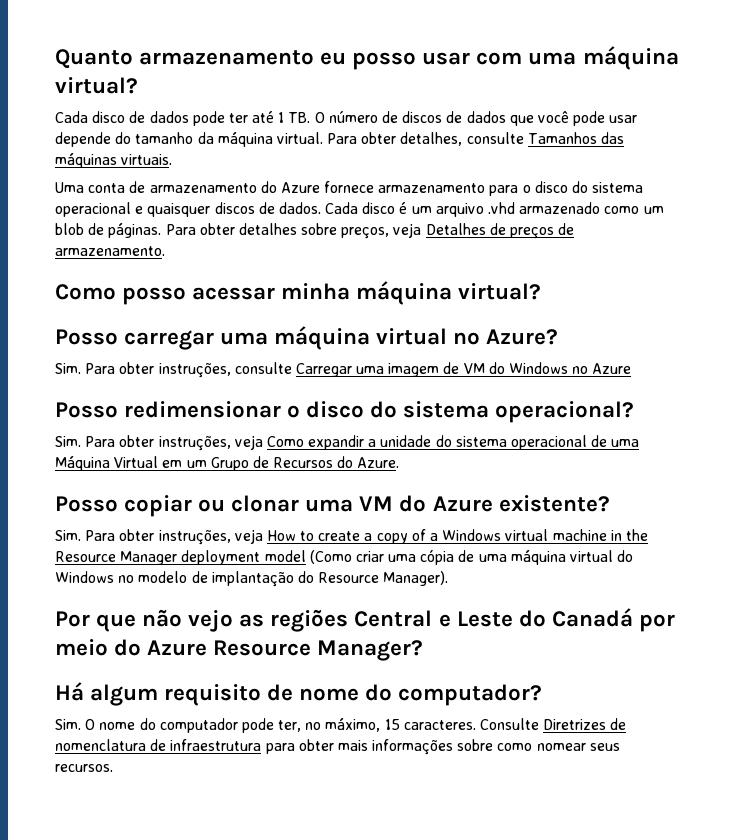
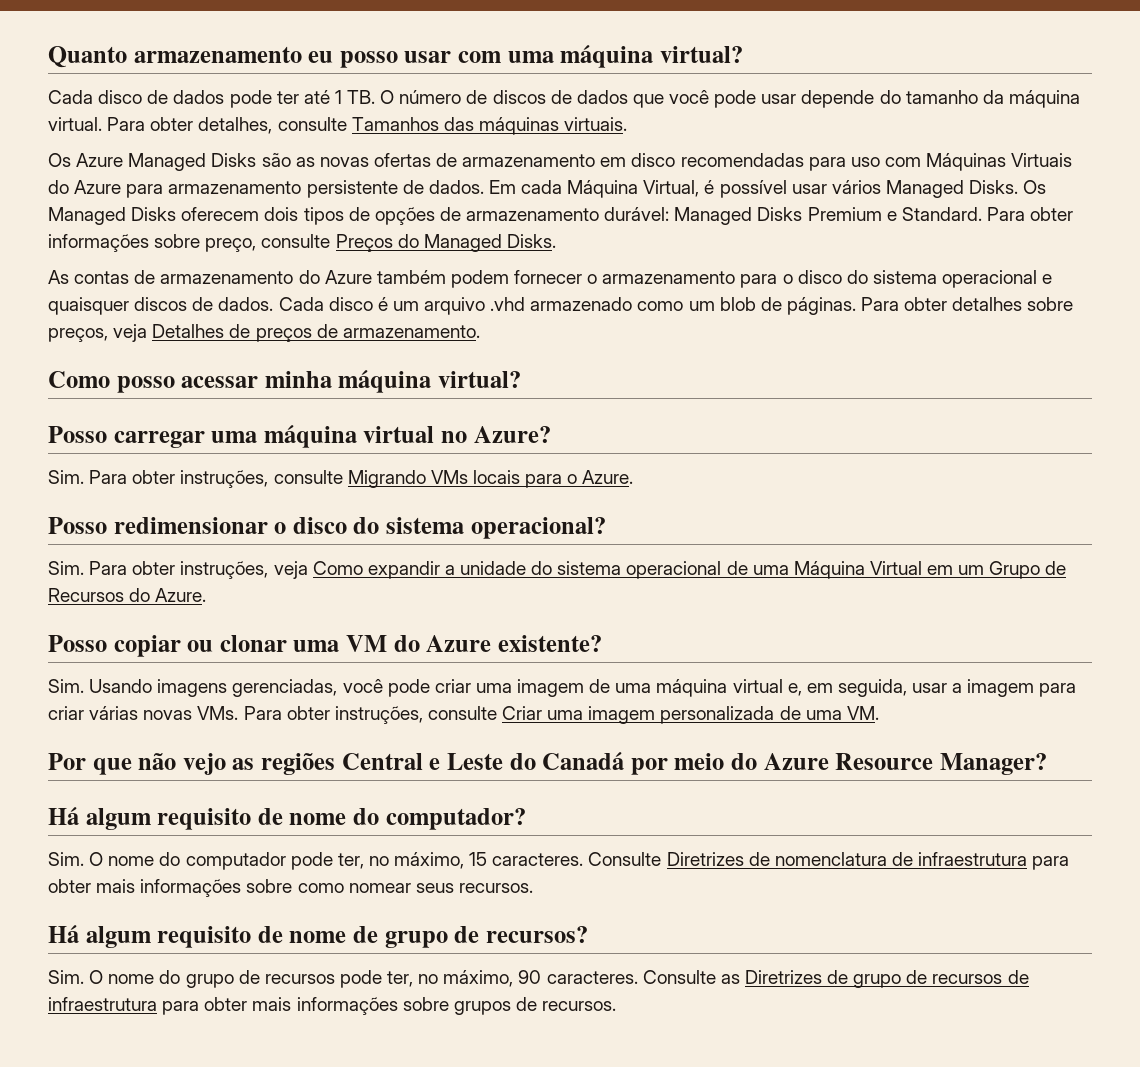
- Uma conta de armazenamento do Azure fornece armazenamento para o disco do sistema operacional e quaisquer discos de dados.
+ Os Azure Managed Disks são as novas ofertas de armazenamento em disco recomendadas para uso com Máquinas Virtuais do Azure para armazenamento persistente de dados. Em cada Máquina Virtual, é possível usar vários Managed Disks. Os Managed Disks oferecem dois tipos de opções de armazenamento durável: Managed Disks Premium e Standard. Para obter informações sobre preço, consulte Preços do Managed Disks.
+ As contas de armazenamento do Azure também podem fornecer o armazenamento para o disco do sistema operacional e quaisquer discos de dados.
- Sim. Para obter instruções, consulte Carregar uma imagem de VM do Windows no Azure
+ Sim. Para obter instruções, consulte Migrando VMs locais para o Azure.
- Sim. Para obter instruções, veja How to create a copy of a Windows virtual machine in the Resource Manager deployment model (Como criar uma cópia de uma máquina virtual do Windows no modelo de implantação do Resource Manager).
+ Sim. Usando imagens gerenciadas, você pode criar uma imagem de uma máquina virtual e, em seguida, usar a imagem para criar várias novas VMs. Para obter instruções, consulte Criar uma imagem personalizada de uma VM.
+ Há algum requisito de nome de grupo de recursos?
+ Sim. O nome do grupo de recursos pode ter, no máximo, 90 caracteres. Consulte as Diretrizes de grupo de recursos de infraestrutura para obter mais informações sobre grupos de recursos.

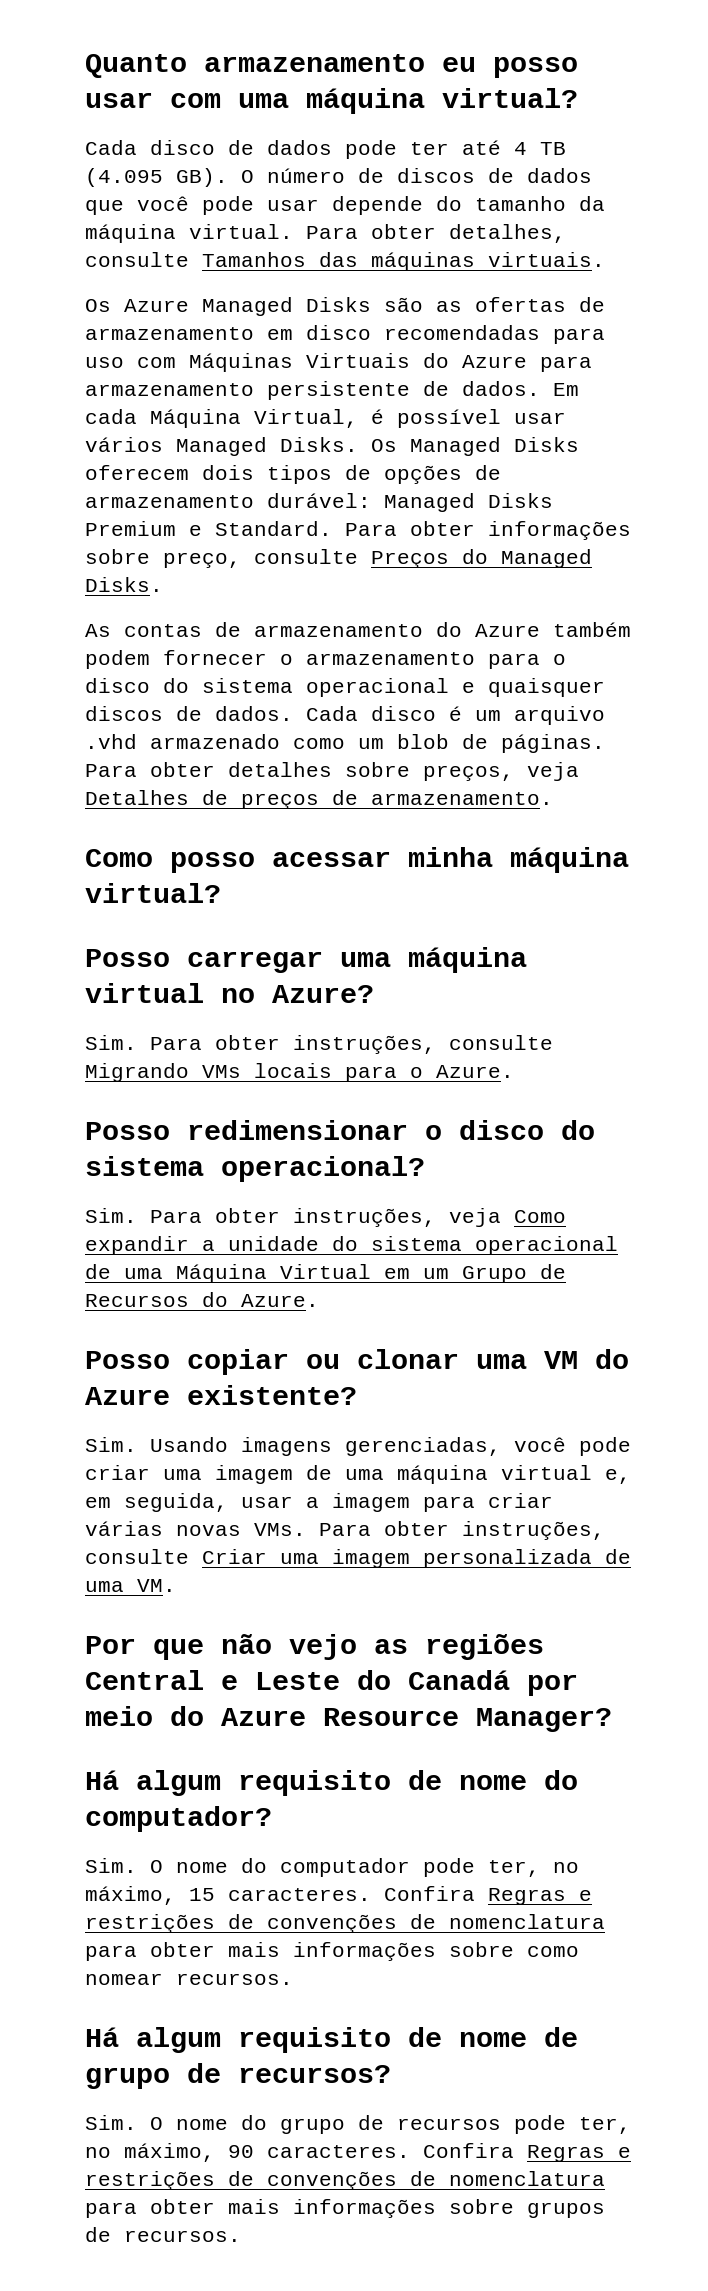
- Cada disco de dados pode ter até 1 TB. O número de discos de dados que você pode usar depende do tamanho da máquina virtual.
+ Cada disco de dados pode ter até 4 TB (4.095 GB). O número de discos de dados que você pode usar depende do tamanho da máquina virtual.
- Os Azure Managed Disks são as novas ofertas de armazenamento em disco recomendadas para uso com Máquinas Virtuais do Azure para armazenamento persistente de dados.
+ Os Azure Managed Disks são as ofertas de armazenamento em disco recomendadas para uso com Máquinas Virtuais do Azure para armazenamento persistente de dados.
- Consulte Diretrizes de nomenclatura de infraestrutura para obter mais informações sobre como nomear seus recursos.
+ Confira Regras e restrições de convenções de nomenclatura para obter mais informações sobre como nomear recursos.
- Consulte as Diretrizes de grupo de recursos de infraestrutura para obter mais informações sobre grupos de recursos.
+ Confira Regras e restrições de convenções de nomenclatura para obter mais informações sobre grupos de recursos.

